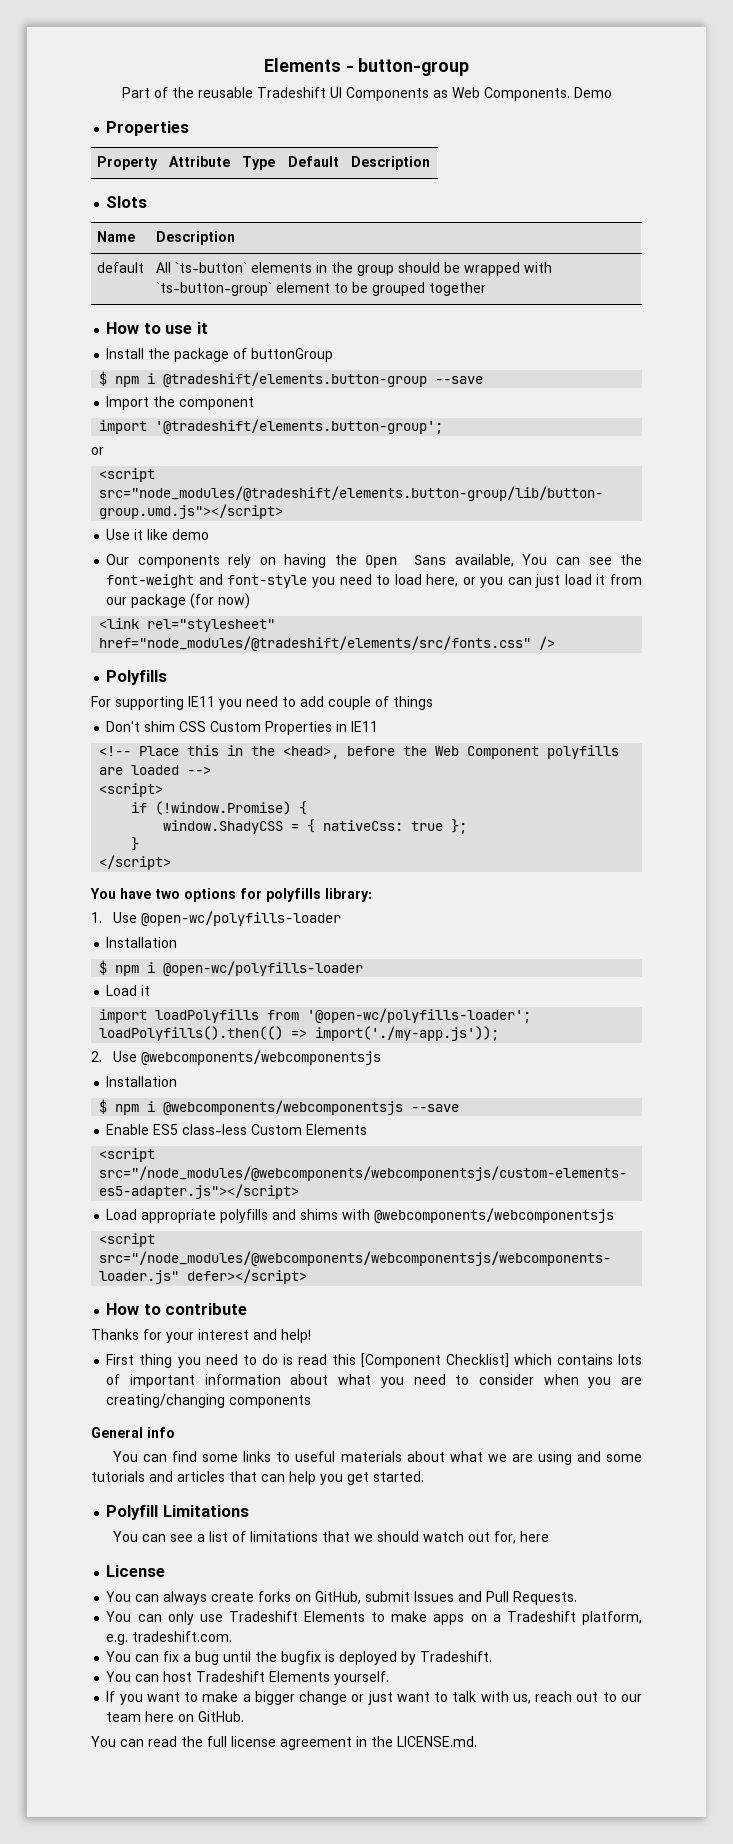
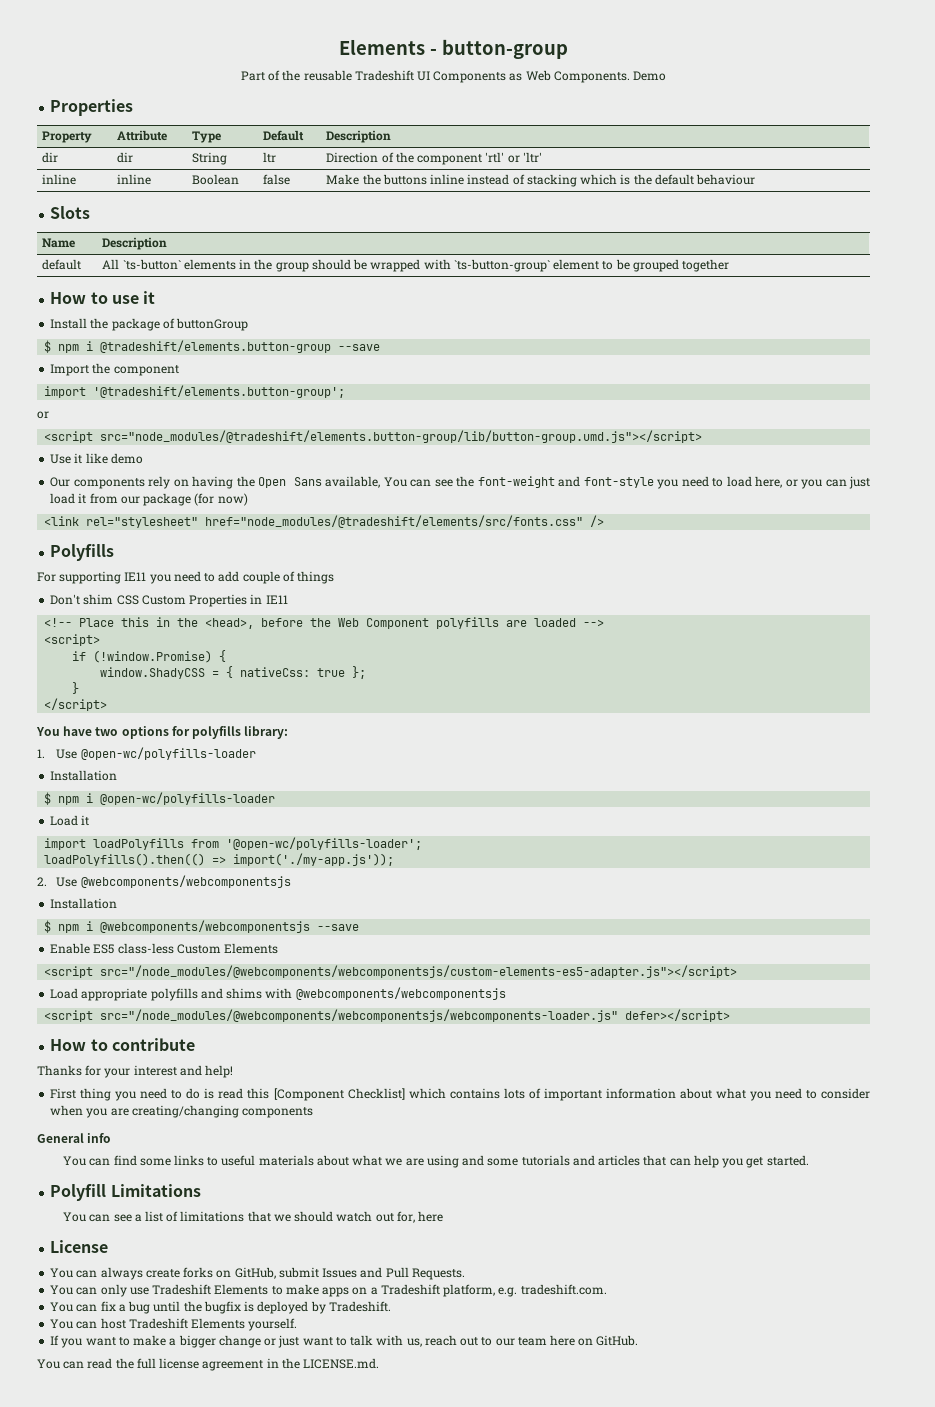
+ dir | dir | String | ltr | Direction of the component 'rtl' or 'ltr'
+ inline | inline | Boolean | false | Make the buttons inline instead of stacking which is the default behaviour

